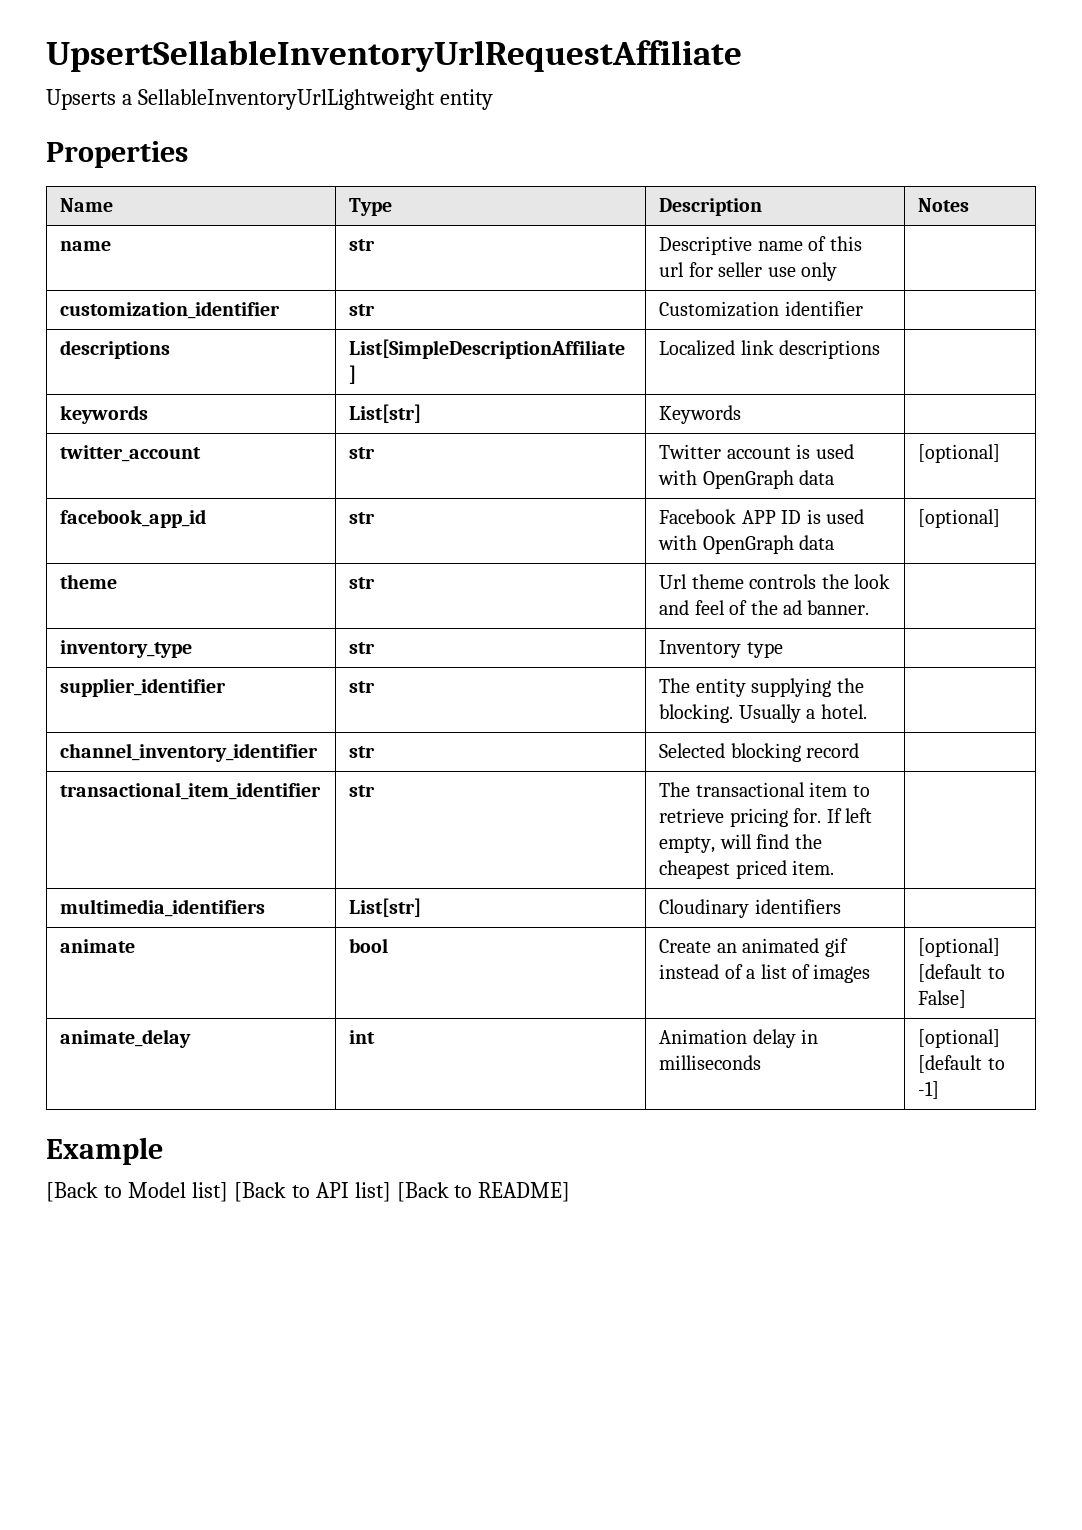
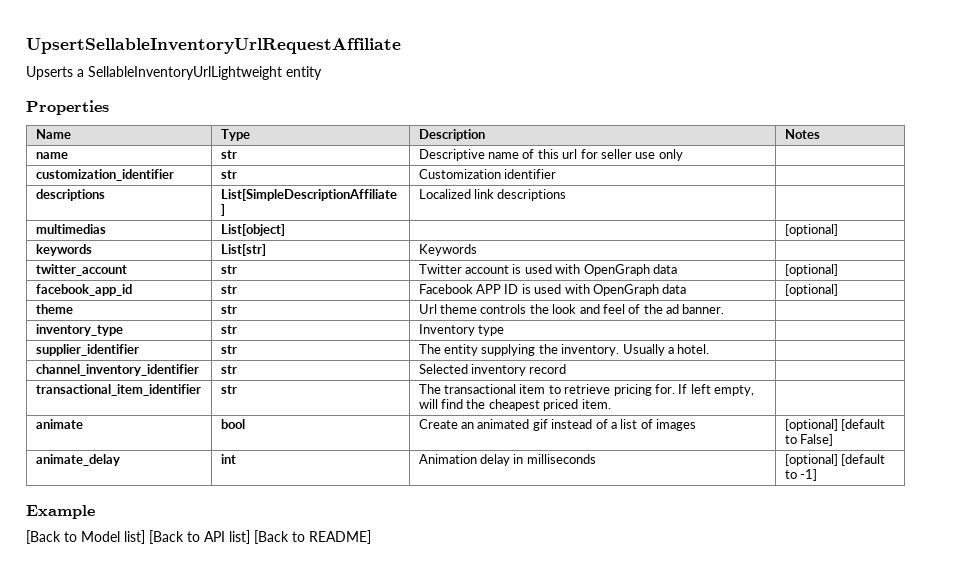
+ multimedias | List[object] | | [optional]
- supplier_identifier | str | The entity supplying the blocking. Usually a hotel. |
+ supplier_identifier | str | The entity supplying the inventory. Usually a hotel. |
- channel_inventory_identifier | str | Selected blocking record |
+ channel_inventory_identifier | str | Selected inventory record |
- multimedia_identifiers | List[str] | Cloudinary identifiers |

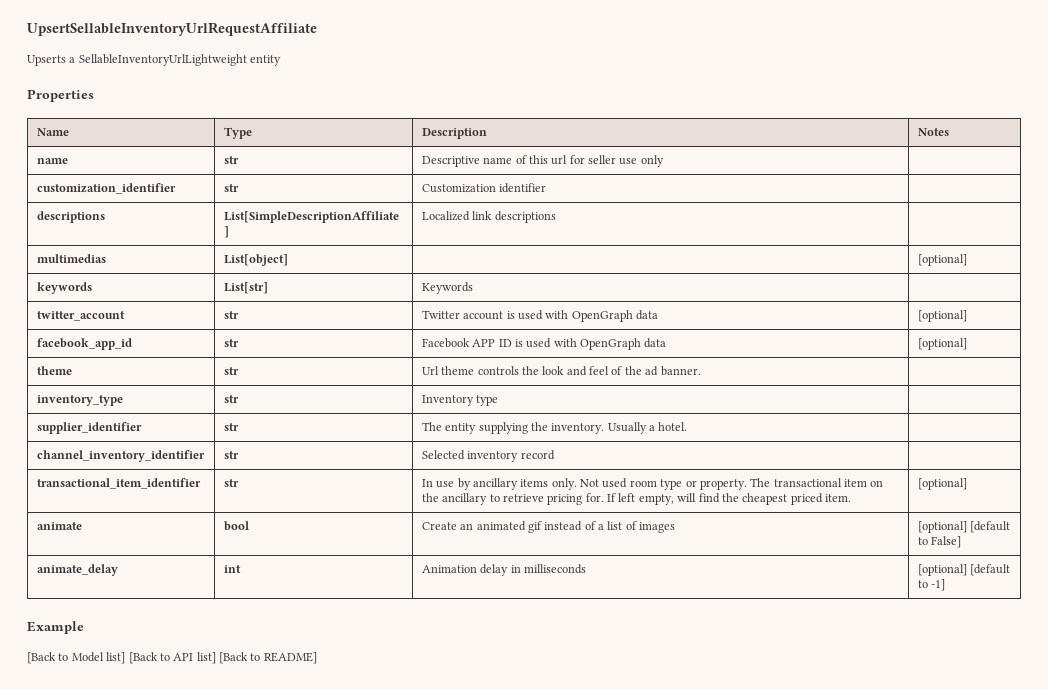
- transactional_item_identifier | str | The transactional item to retrieve pricing for. If left empty, will find the cheapest priced item. |
+ transactional_item_identifier | str | In use by ancillary items only. Not used room type or property. The transactional item on the ancillary to retrieve pricing for. If left empty, will find the cheapest priced item. | [optional]

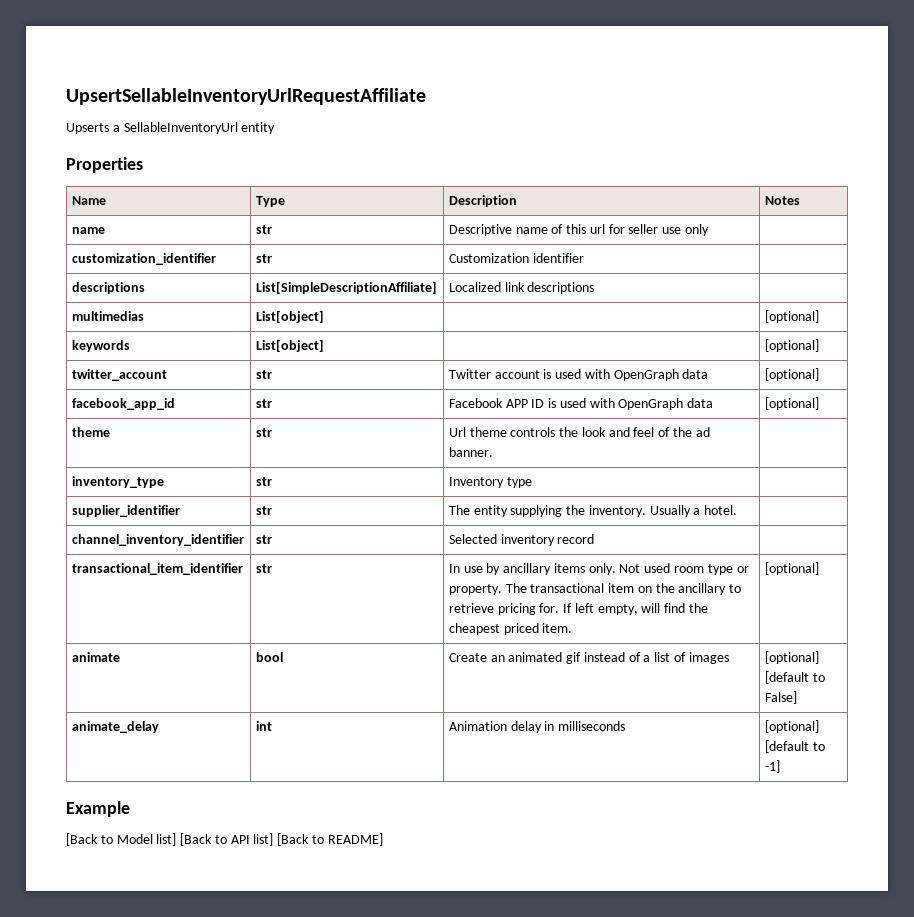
- Upserts a SellableInventoryUrlLightweight entity
+ Upserts a SellableInventoryUrl entity
- keywords | List[str] | Keywords |
+ keywords | List[object] | | [optional]

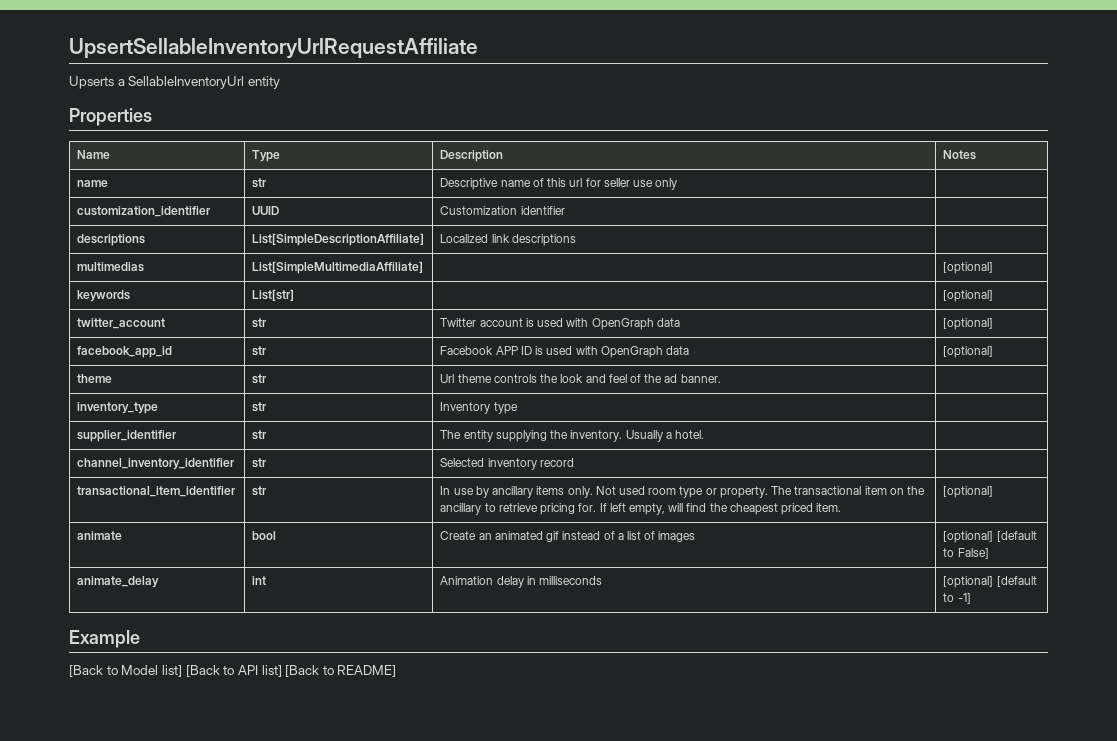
- customization_identifier | str | Customization identifier |
+ customization_identifier | UUID | Customization identifier |
- multimedias | List[object] | | [optional]
+ multimedias | List[SimpleMultimediaAffiliate] | | [optional]
- keywords | List[object] | | [optional]
+ keywords | List[str] | | [optional]

